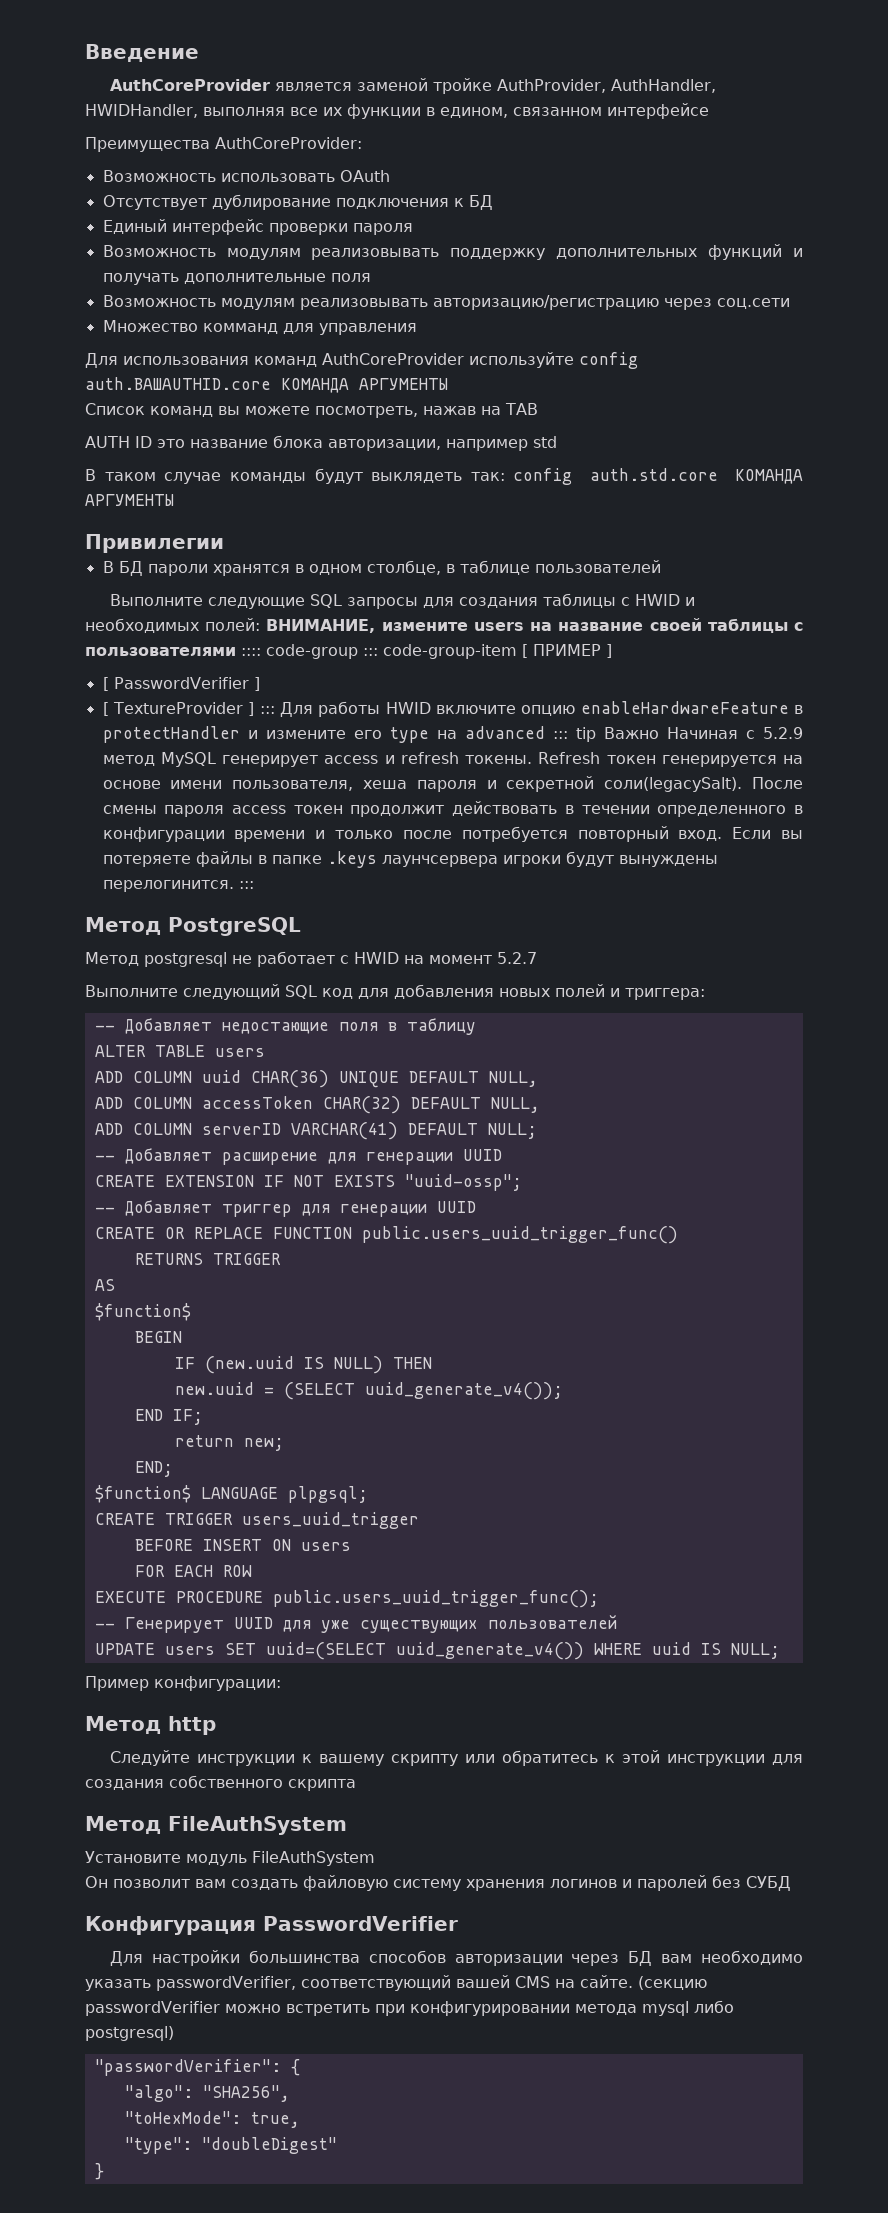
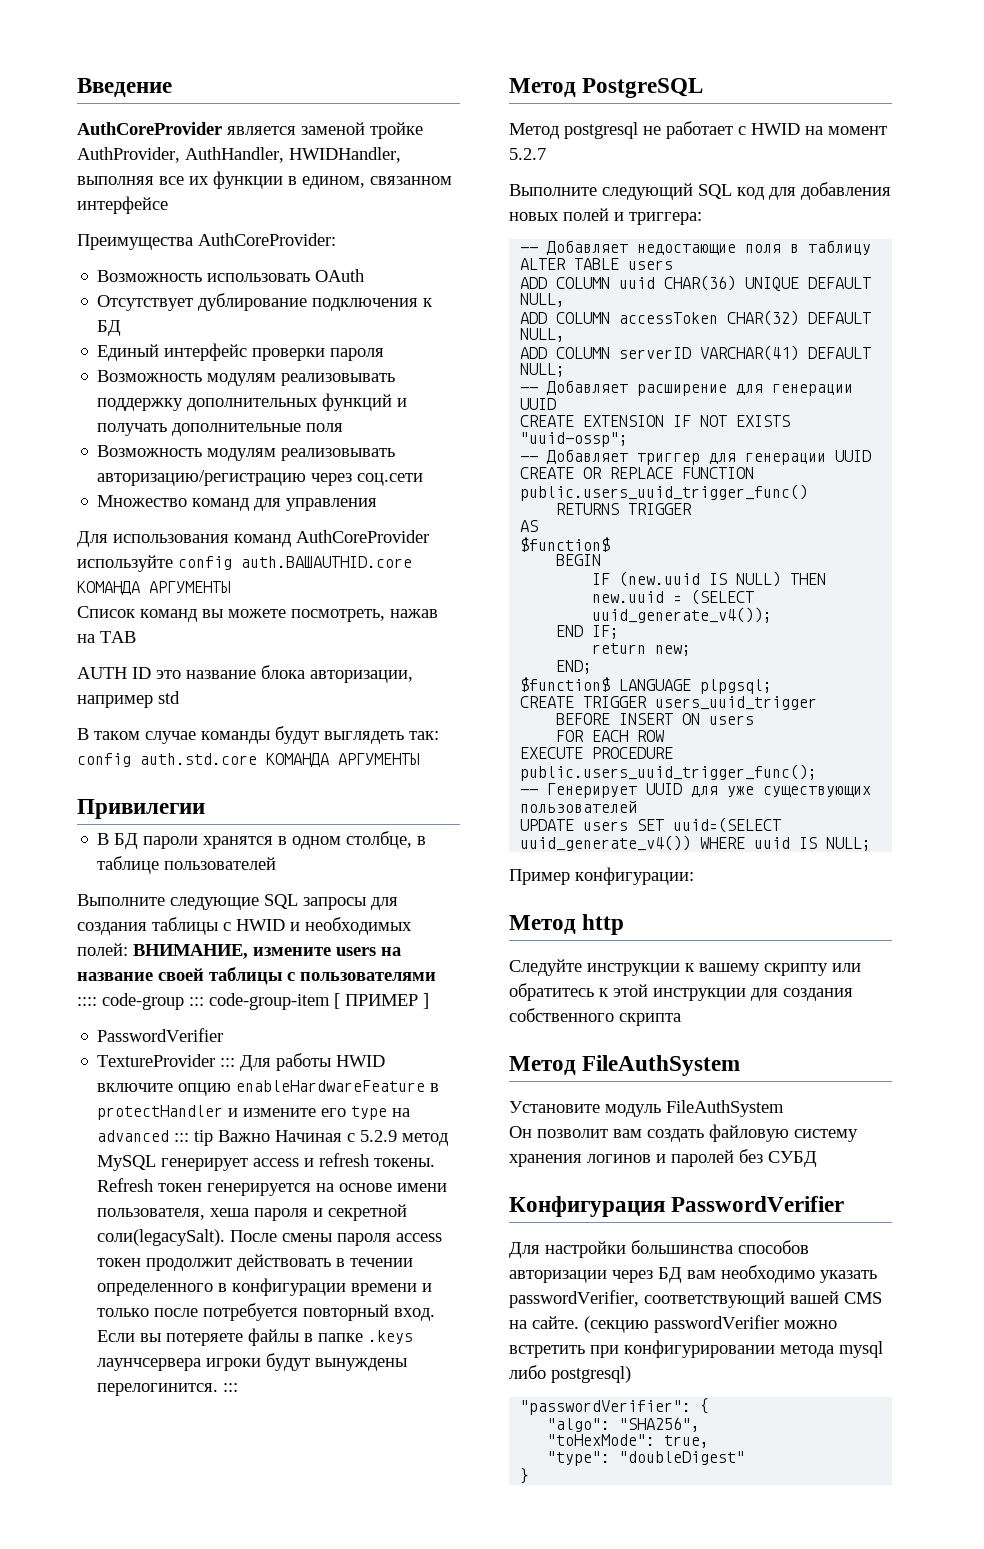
- Множество комманд для управления
+ Множество команд для управления
- В таком случае команды будут выклядеть так: config auth.std.core КОМАНДА АРГУМЕНТЫ
+ В таком случае команды будут выглядеть так: config auth.std.core КОМАНДА АРГУМЕНТЫ
  Выполните следующие SQL запросы для создания таблицы с HWID и необходимых полей: ВНИМАНИЕ, измените users на название своей таблицы с пользователями :::: code-group ::: code-group-item [ ПРИМЕР ]
- [ PasswordVerifier ]
- [ TextureProvider ] ::: Для работы HWID включите опцию enableHardwareFeature в protectHandler и измените его type на advanced ::: tip Важно Начиная с 5.2.9 метод MySQL генерирует access и refresh токены.
+ PasswordVerifier
+ TextureProvider ::: Для работы HWID включите опцию enableHardwareFeature в protectHandler и измените его type на advanced ::: tip Важно Начиная с 5.2.9 метод MySQL генерирует access и refresh токены.

